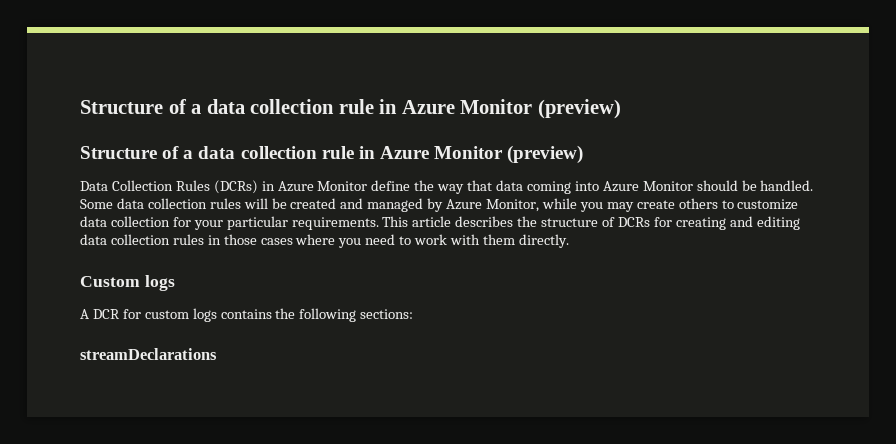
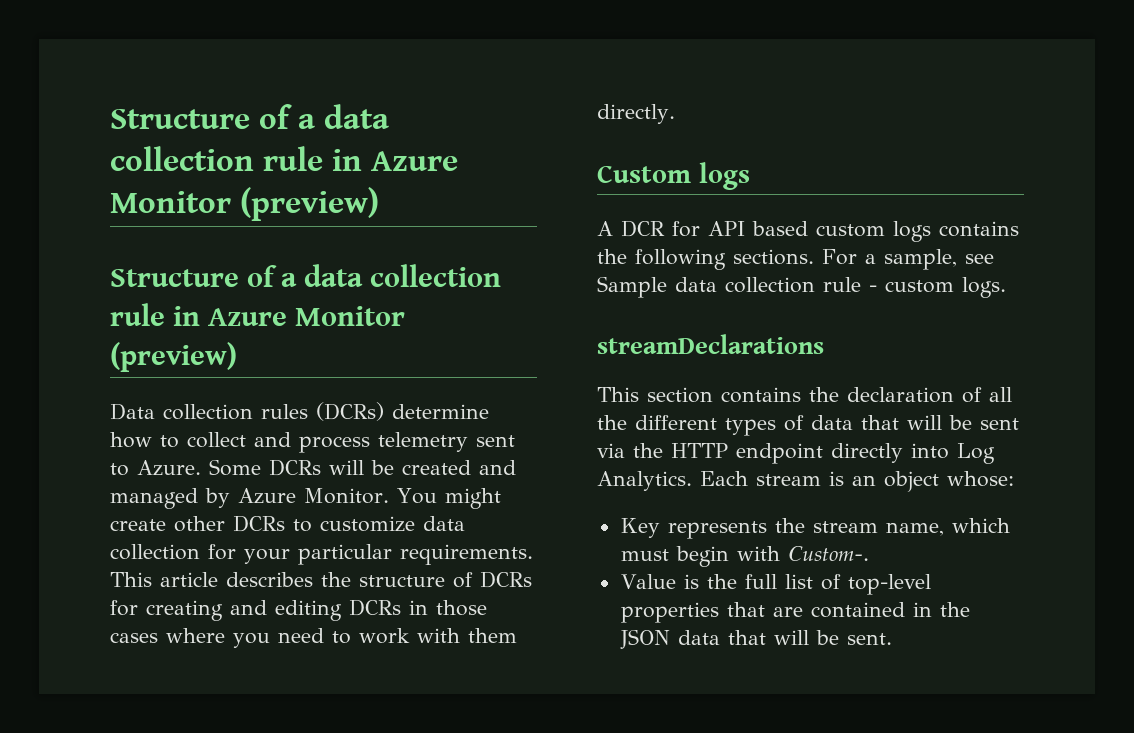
- Data Collection Rules (DCRs) in Azure Monitor define the way that data coming into Azure Monitor should be handled. Some data collection rules will be created and managed by Azure Monitor, while you may create others to customize data collection for your particular requirements.
+ Data collection rules (DCRs) determine how to collect and process telemetry sent to Azure. Some DCRs will be created and managed by Azure Monitor. You might create other DCRs to customize data collection for your particular requirements.
- This article describes the structure of DCRs for creating and editing data collection rules in those cases where you need to work with them directly.
+ This article describes the structure of DCRs for creating and editing DCRs in those cases where you need to work with them directly.
- A DCR for custom logs contains the following sections:
+ A DCR for API based custom logs contains the following sections. For a sample, see Sample data collection rule - custom logs.
  streamDeclarations
+ This section contains the declaration of all the different types of data that will be sent via the HTTP endpoint directly into Log Analytics. Each stream is an object whose:
+ Key represents the stream name, which must begin with Custom-.
+ Value is the full list of top-level properties that are contained in the JSON data that will be sent.

